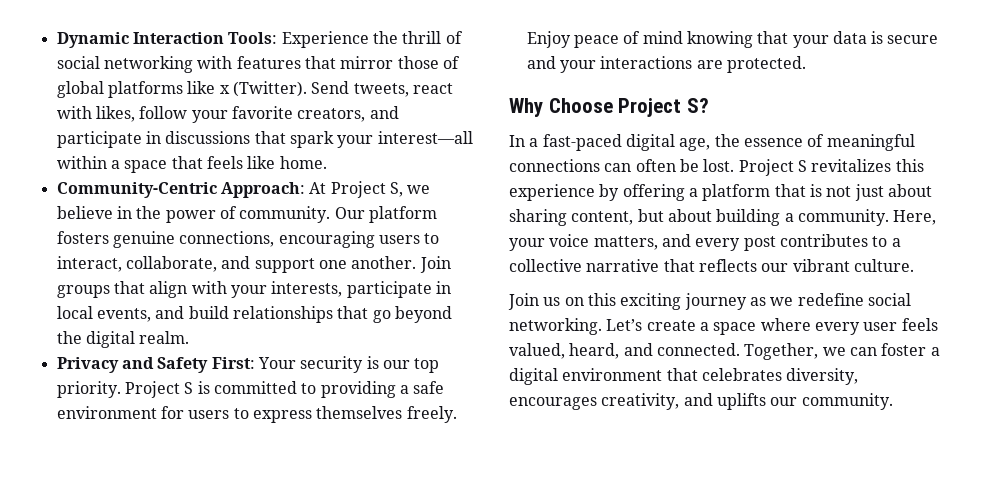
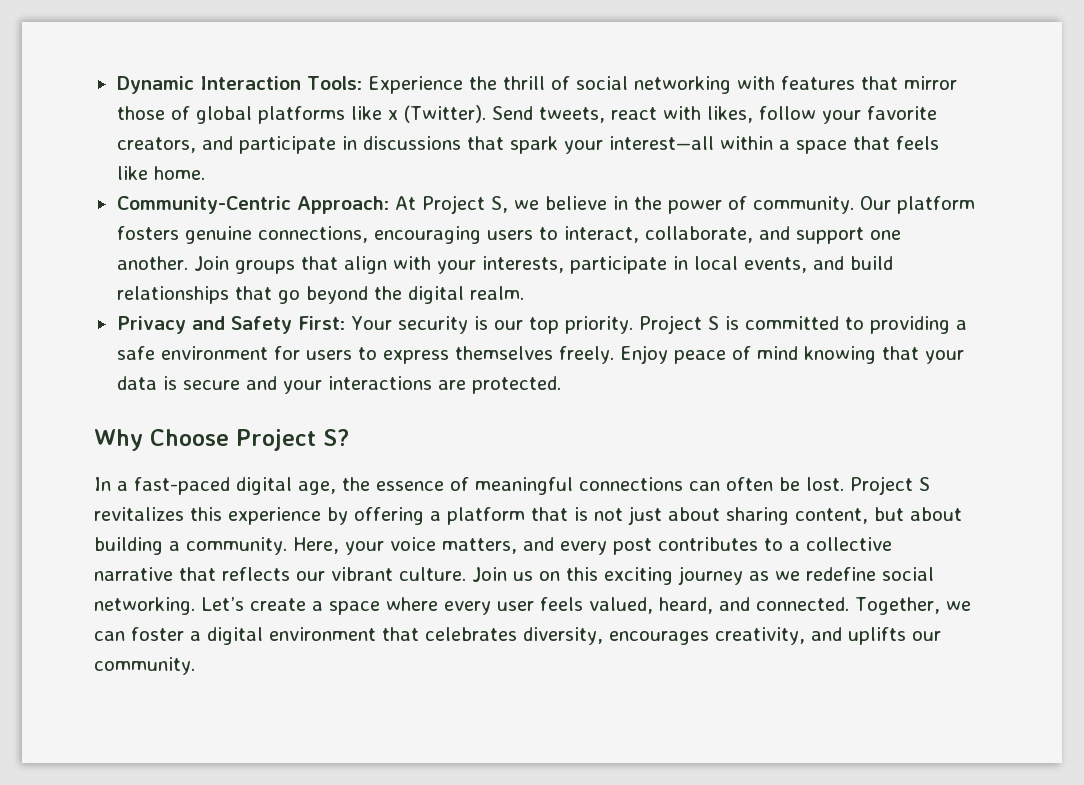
- Here, your voice matters, and every post contributes to a collective narrative that reflects our vibrant culture.
- Join us on this exciting journey as we redefine social networking.
+ Here, your voice matters, and every post contributes to a collective narrative that reflects our vibrant culture. Join us on this exciting journey as we redefine social networking.

